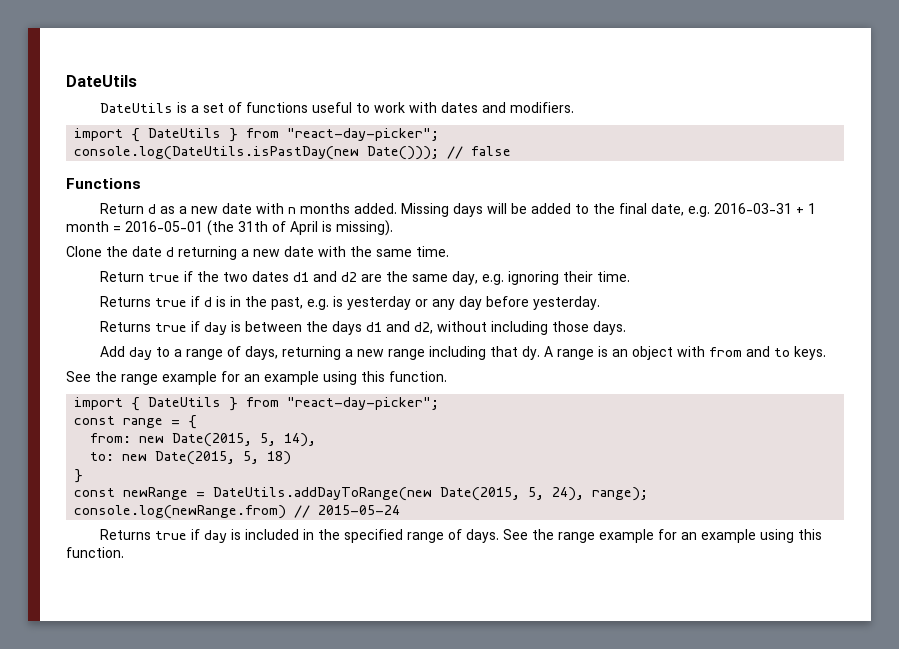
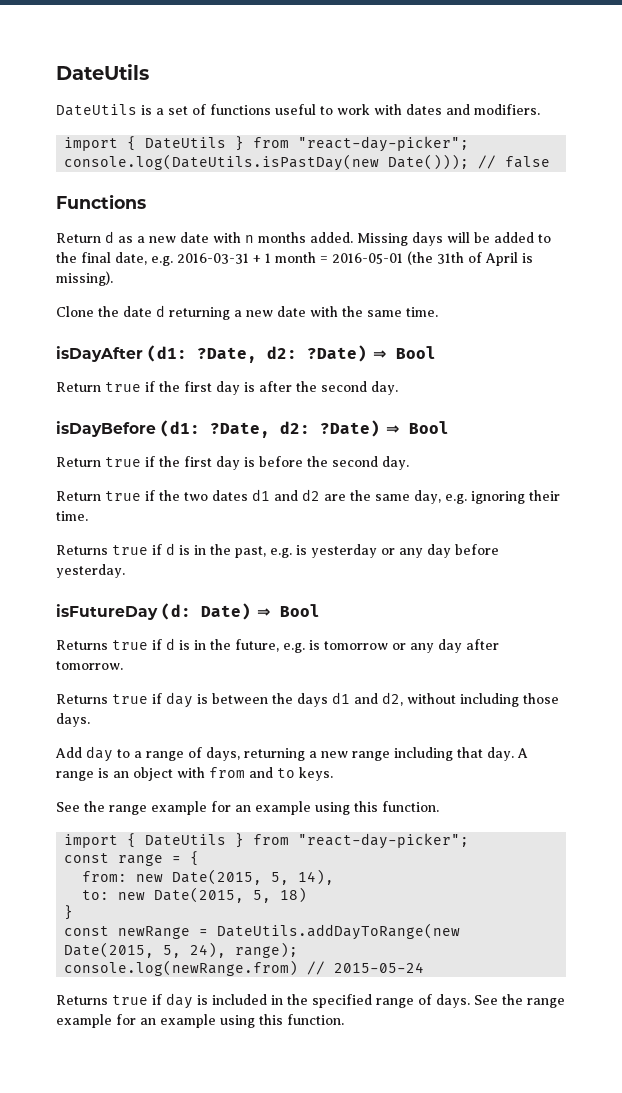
+ isDayAfter (d1: ?Date, d2: ?Date) ⇒ Bool
+ Return true if the first day is after the second day.
+ isDayBefore (d1: ?Date, d2: ?Date) ⇒ Bool
+ Return true if the first day is before the second day.
+ isFutureDay (d: Date) ⇒ Bool
+ Returns true if d is in the future, e.g. is tomorrow or any day after tomorrow.
- Add day to a range of days, returning a new range including that dy.
+ Add day to a range of days, returning a new range including that day.

